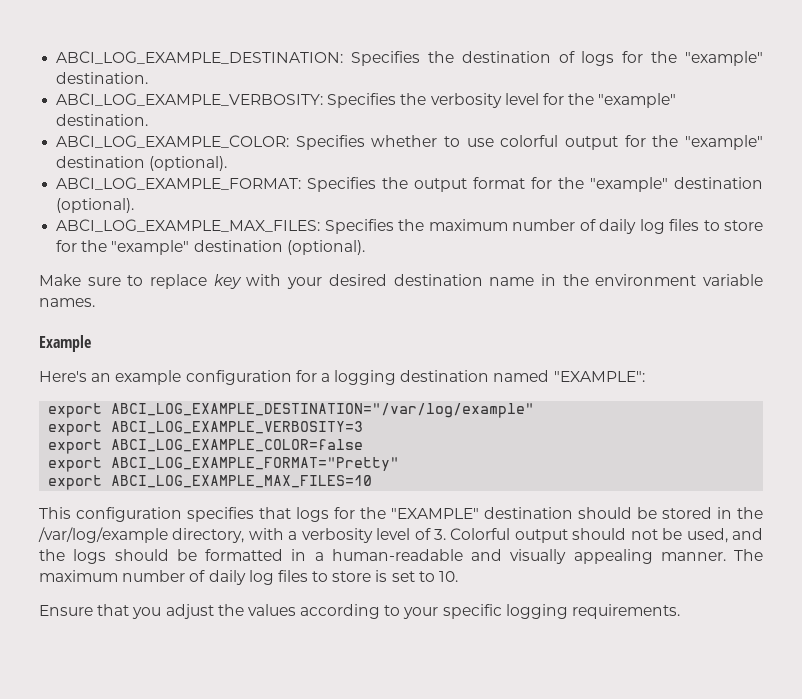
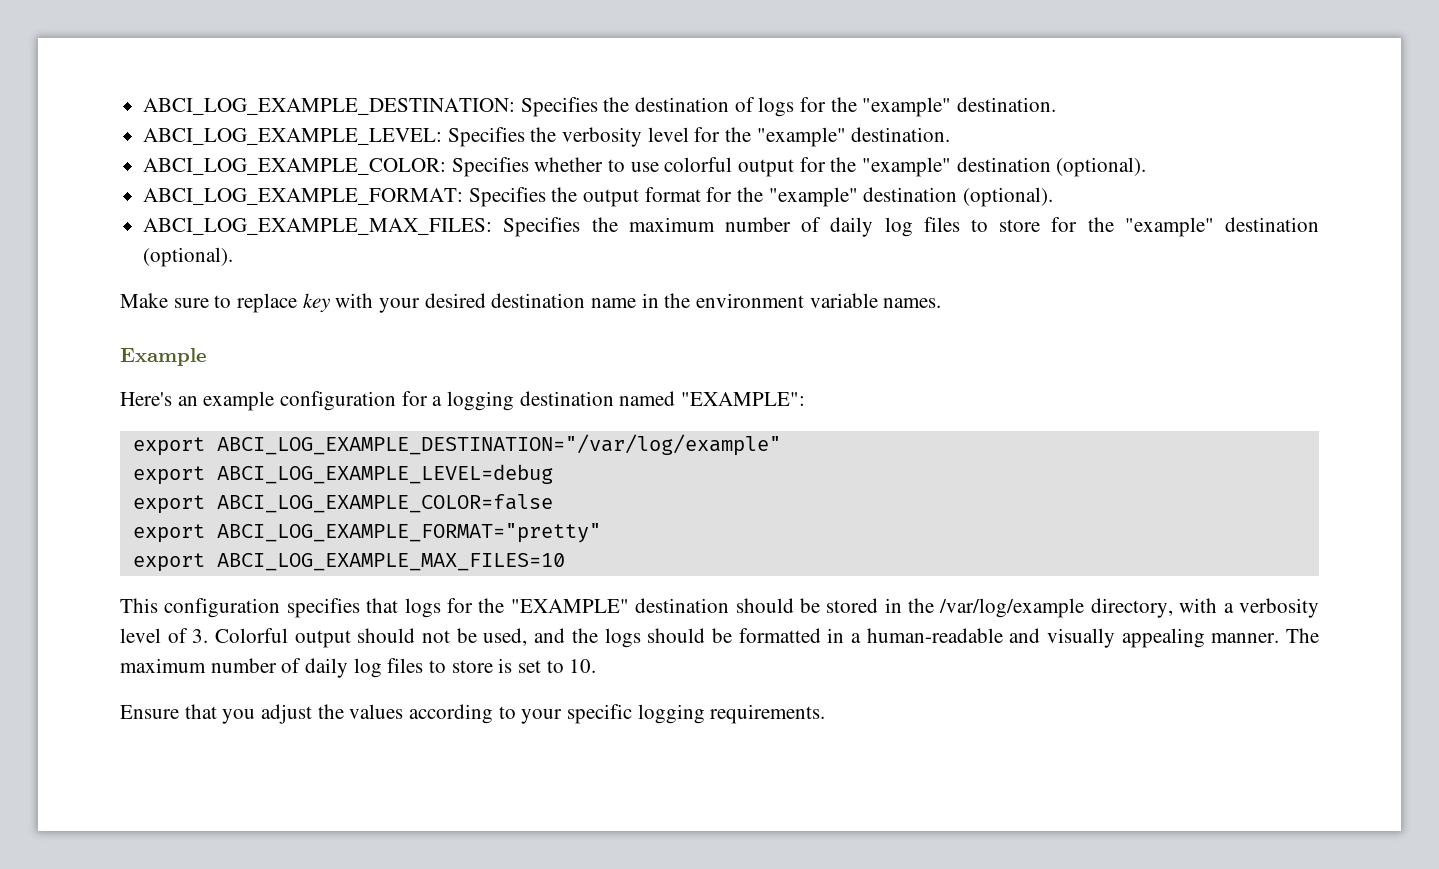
- ABCI_LOG_EXAMPLE_VERBOSITY: Specifies the verbosity level for the "example" destination.
+ ABCI_LOG_EXAMPLE_LEVEL: Specifies the verbosity level for the "example" destination.
- export ABCI_LOG_EXAMPLE_VERBOSITY=3
+ export ABCI_LOG_EXAMPLE_LEVEL=debug
- export ABCI_LOG_EXAMPLE_FORMAT="Pretty"
+ export ABCI_LOG_EXAMPLE_FORMAT="pretty"

